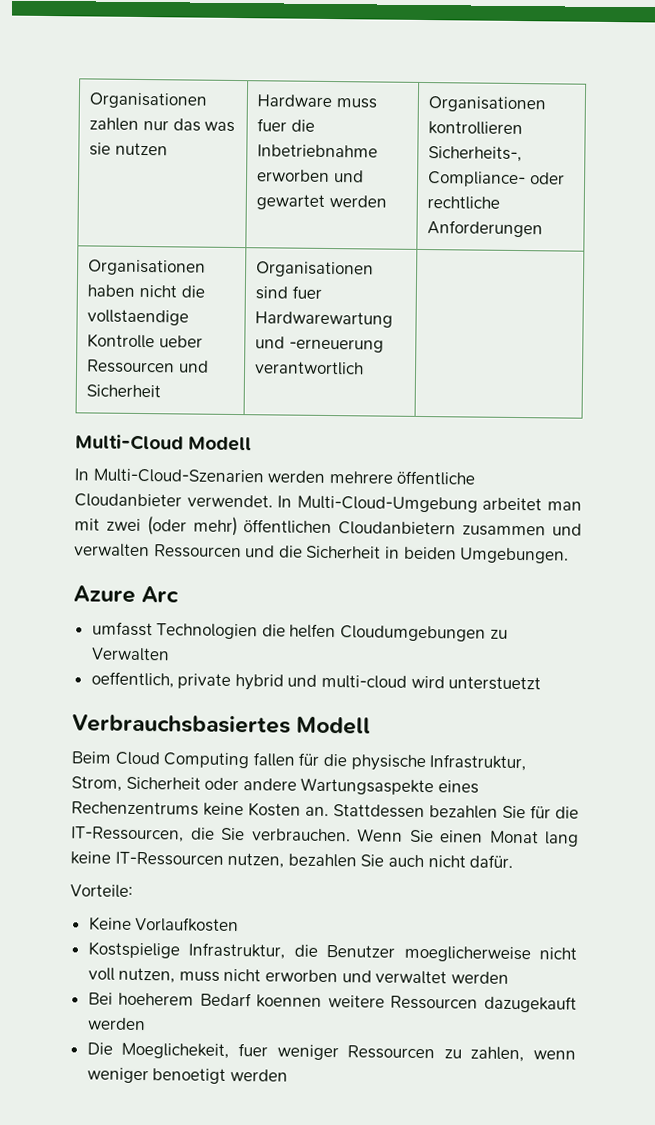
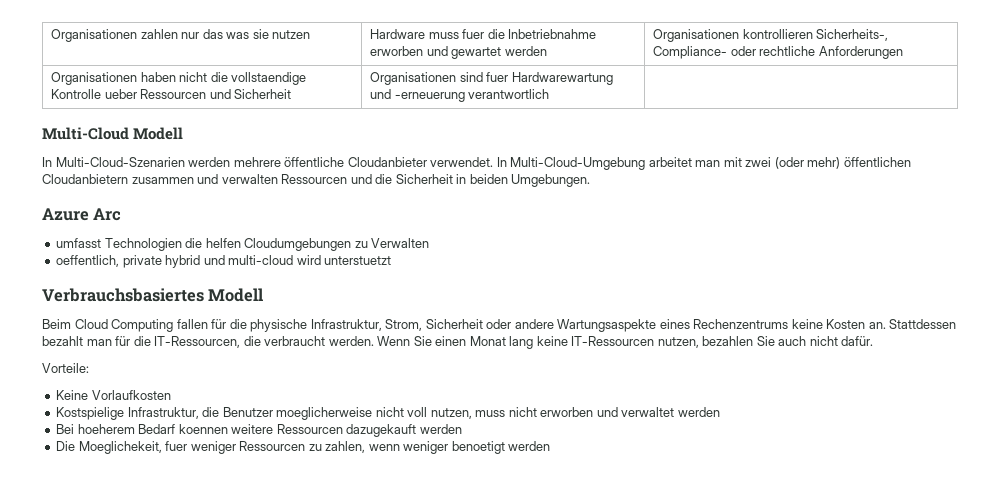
- Stattdessen bezahlen Sie für die IT-Ressourcen, die Sie verbrauchen.
+ Stattdessen bezahlt man für die IT-Ressourcen, die verbraucht werden.

